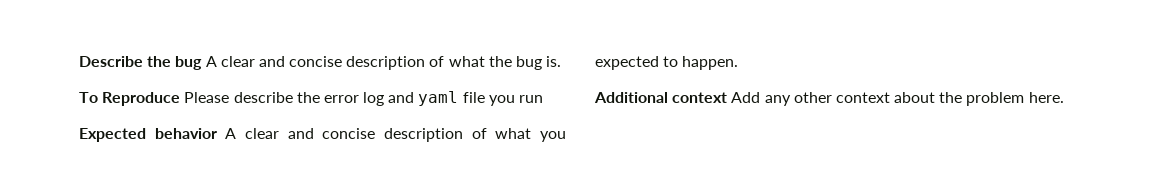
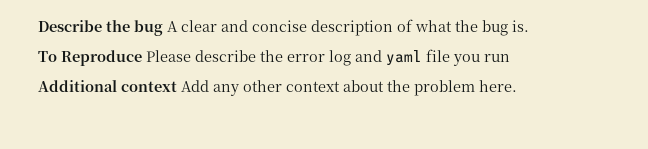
- Expected behavior A clear and concise description of what you expected to happen.

